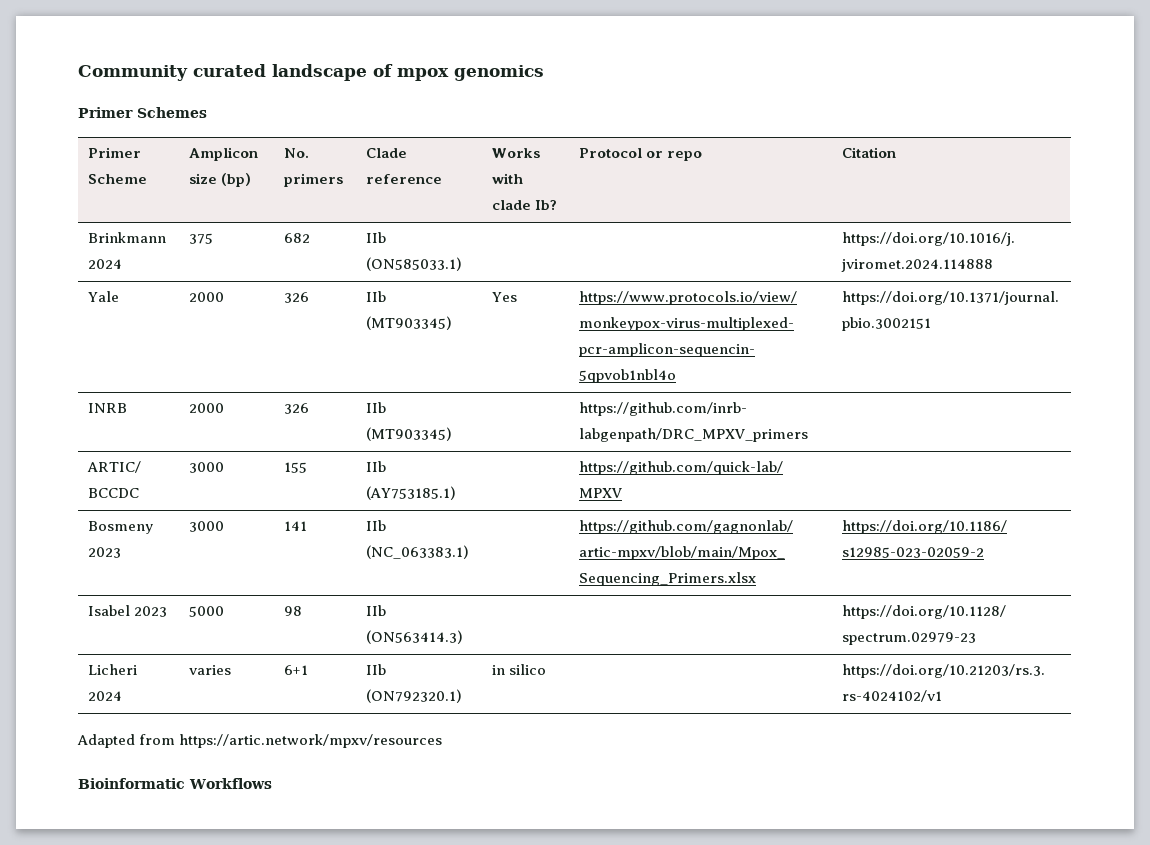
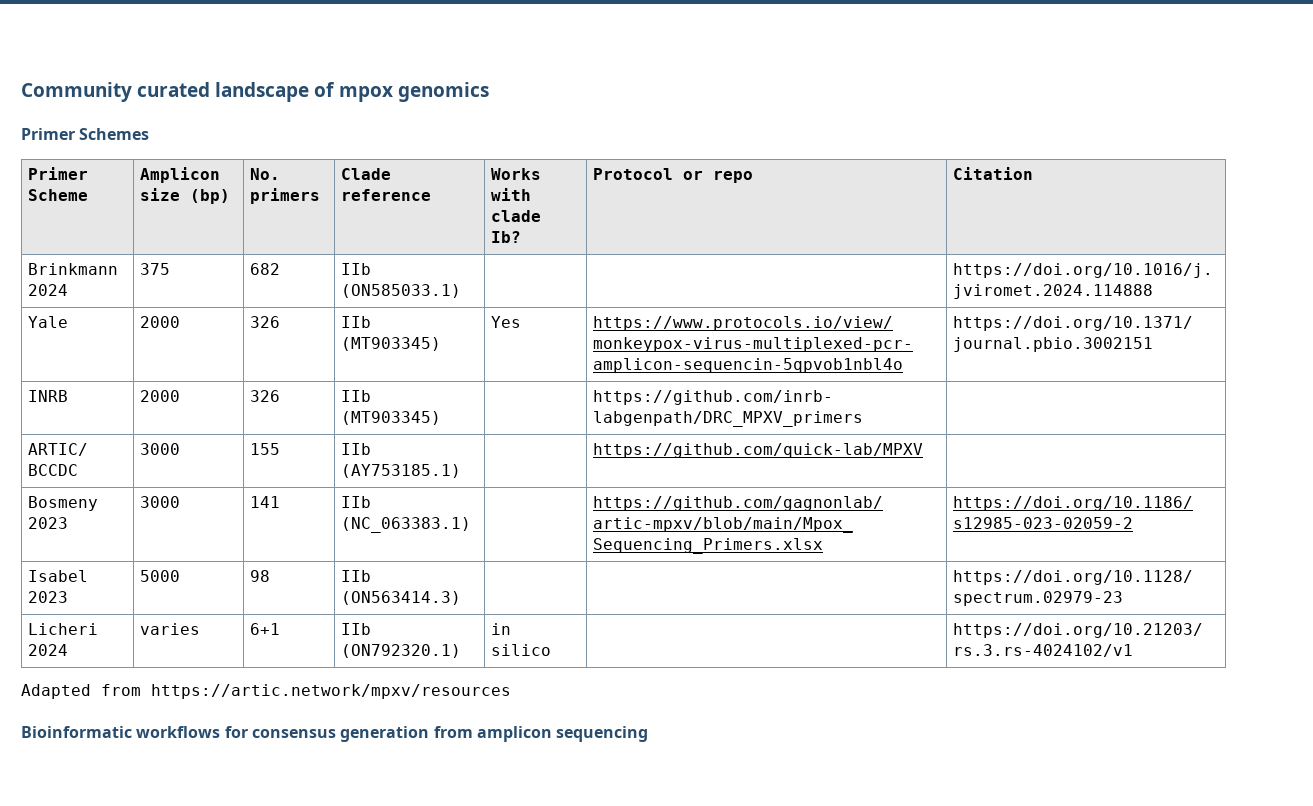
- Bioinformatic Workflows
+ Bioinformatic workflows for consensus generation from amplicon sequencing

